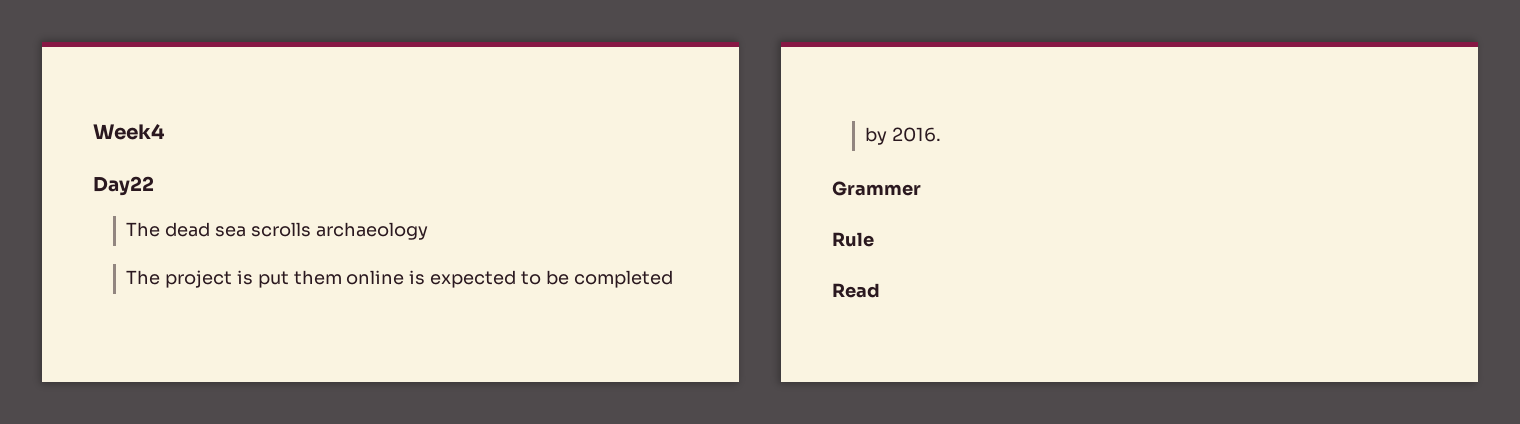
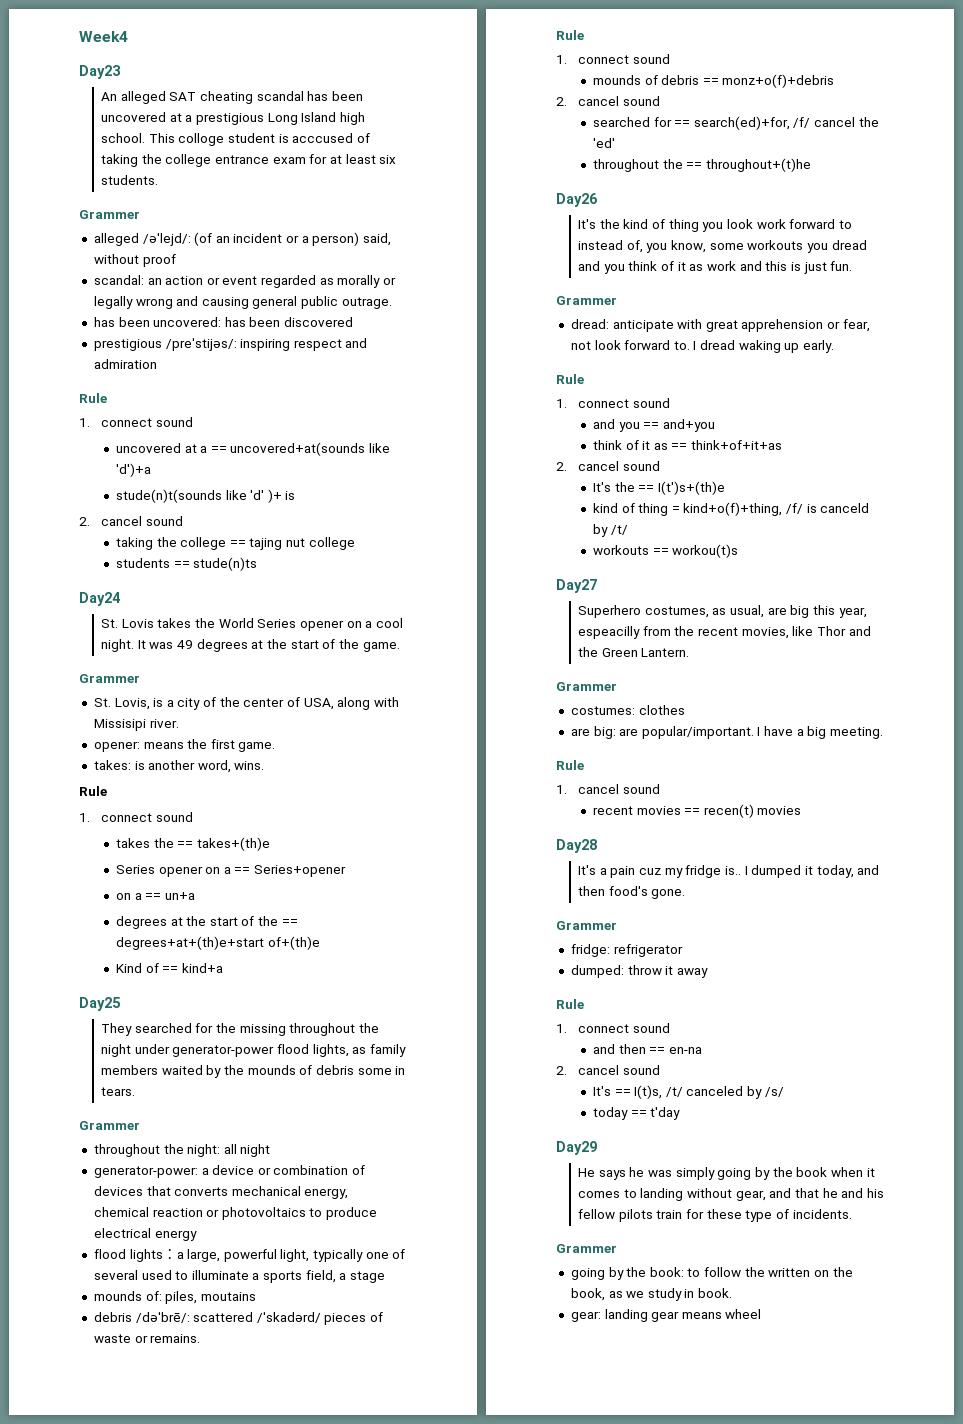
- Day22
- The dead sea scrolls archaeology
- The project is put them online is expected to be completed by 2016.
+ Day23
+ An alleged SAT cheating scandal has been uncovered at a prestigious Long Island high school. This colloge student is acccused of taking the college entrance exam for at least six students.
  Grammer
+ alleged /əˈlejd/: (of an incident or a person) said, without proof
+ scandal: an action or event regarded as morally or legally wrong and causing general public outrage.
+ has been uncovered: has been discovered
+ prestigious /preˈstijəs/: inspiring respect and admiration
  Rule
- Read
+ 1. connect sound
+ uncovered at a == uncovered+at(sounds like 'd')+a
+ stude(n)t(sounds like 'd' )+ is
+ 2. cancel sound
+ taking the college == tajing nut college
+ students == stude(n)ts
+ Day24
+ St. Lovis takes the World Series opener on a cool night. It was 49 degrees at the start of the game.
+ Grammer
+ St. Lovis, is a city of the center of USA, along with Missisipi river.
+ opener: means the first game.
+ takes: is another word, wins.
+ Rule
+ 1. connect sound
+ takes the == takes+(th)e
+ Series opener on a == Series+opener
+ on a == un+a
+ degrees at the start of the == degrees+at+(th)e+start of+(th)e
+ Kind of == kind+a
+ Day25
+ They searched for the missing throughout the night under generator-power flood lights, as family members waited by the mounds of debris some in tears.
+ Grammer
+ throughout the night: all night
+ generator-power: a device or combination of devices that converts mechanical energy, chemical reaction or photovoltaics to produce electrical energy
+ flood lights：a large, powerful light, typically one of several used to illuminate a sports field, a stage
+ mounds of: piles, moutains
+ debris /dəˈbrē/: scattered /ˈskadərd/ pieces of waste or remains.
+ Rule
+ 1. connect sound
+ mounds of debris == monz+o(f)+debris
+ 2. cancel sound
+ searched for == search(ed)+for, /f/ cancel the 'ed'
+ throughout the == throughout+(t)he
+ Day26
+ It's the kind of thing you look work forward to instead of, you know, some workouts you dread and you think of it as work and this is just fun.
+ Grammer
+ dread: anticipate with great apprehension or fear, not look forward to. I dread waking up early.
+ Rule
+ 1. connect sound
+ and you == and+you
+ think of it as == think+of+it+as
+ 2. cancel sound
+ It's the == I(t')s+(th)e
+ kind of thing = kind+o(f)+thing, /f/ is canceld by /t/
+ workouts == workou(t)s
+ Day27
+ Superhero costumes, as usual, are big this year, espeacilly from the recent movies, like Thor and the Green Lantern.
+ Grammer
+ costumes: clothes
+ are big: are popular/important. I have a big meeting.
+ Rule
+ 1. cancel sound
+ recent movies == recen(t) movies
+ Day28
+ It's a pain cuz my fridge is.. I dumped it today, and then food's gone.
+ Grammer
+ fridge: refrigerator
+ dumped: throw it away
+ Rule
+ 1. connect sound
+ and then == en-na
+ 2. cancel sound
+ It's == I(t)s, /t/ canceled by /s/
+ today == t'day
+ Day29
+ He says he was simply going by the book when it comes to landing without gear, and that he and his fellow pilots train for these type of incidents.
+ Grammer
+ going by the book: to follow the written on the book, as we study in book.
+ gear: landing gear means wheel

